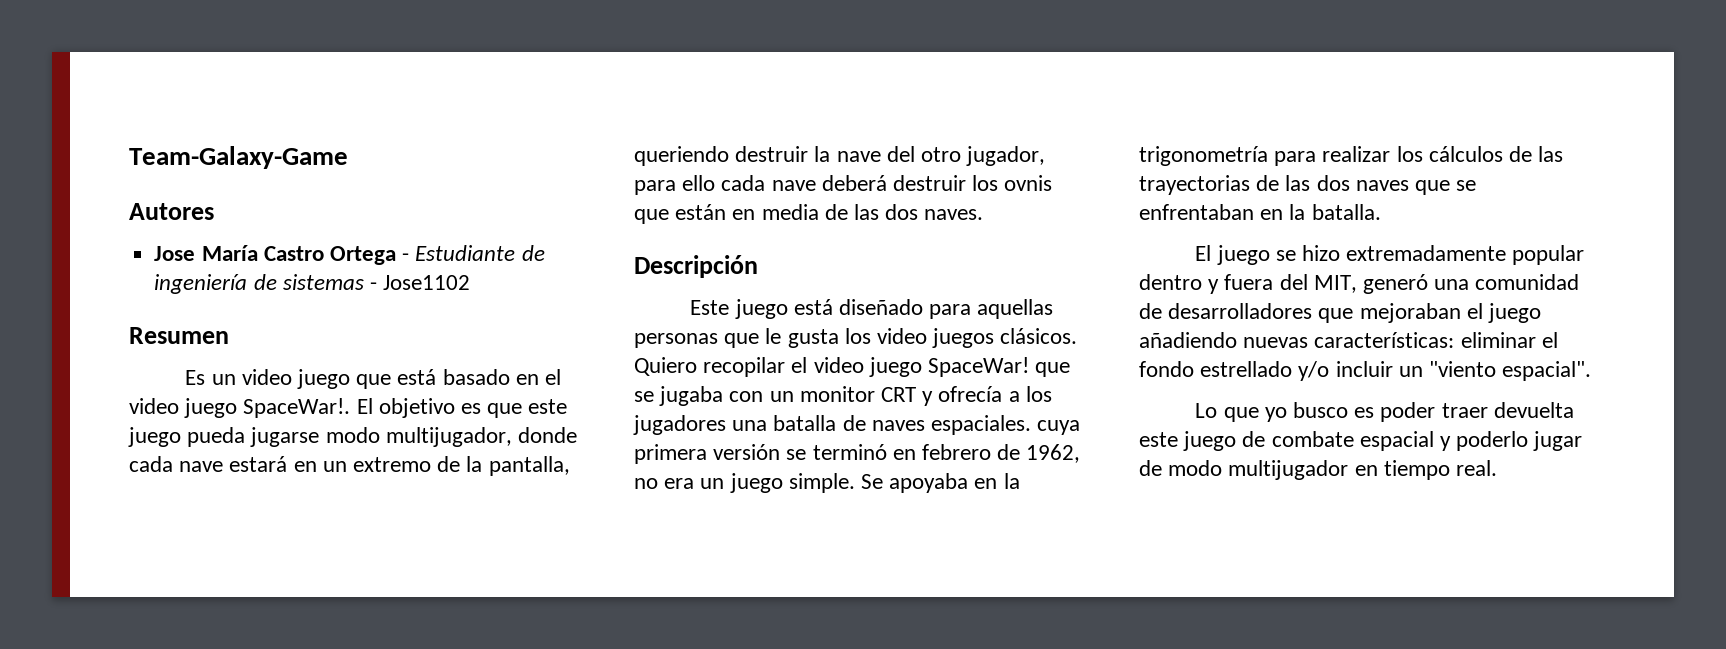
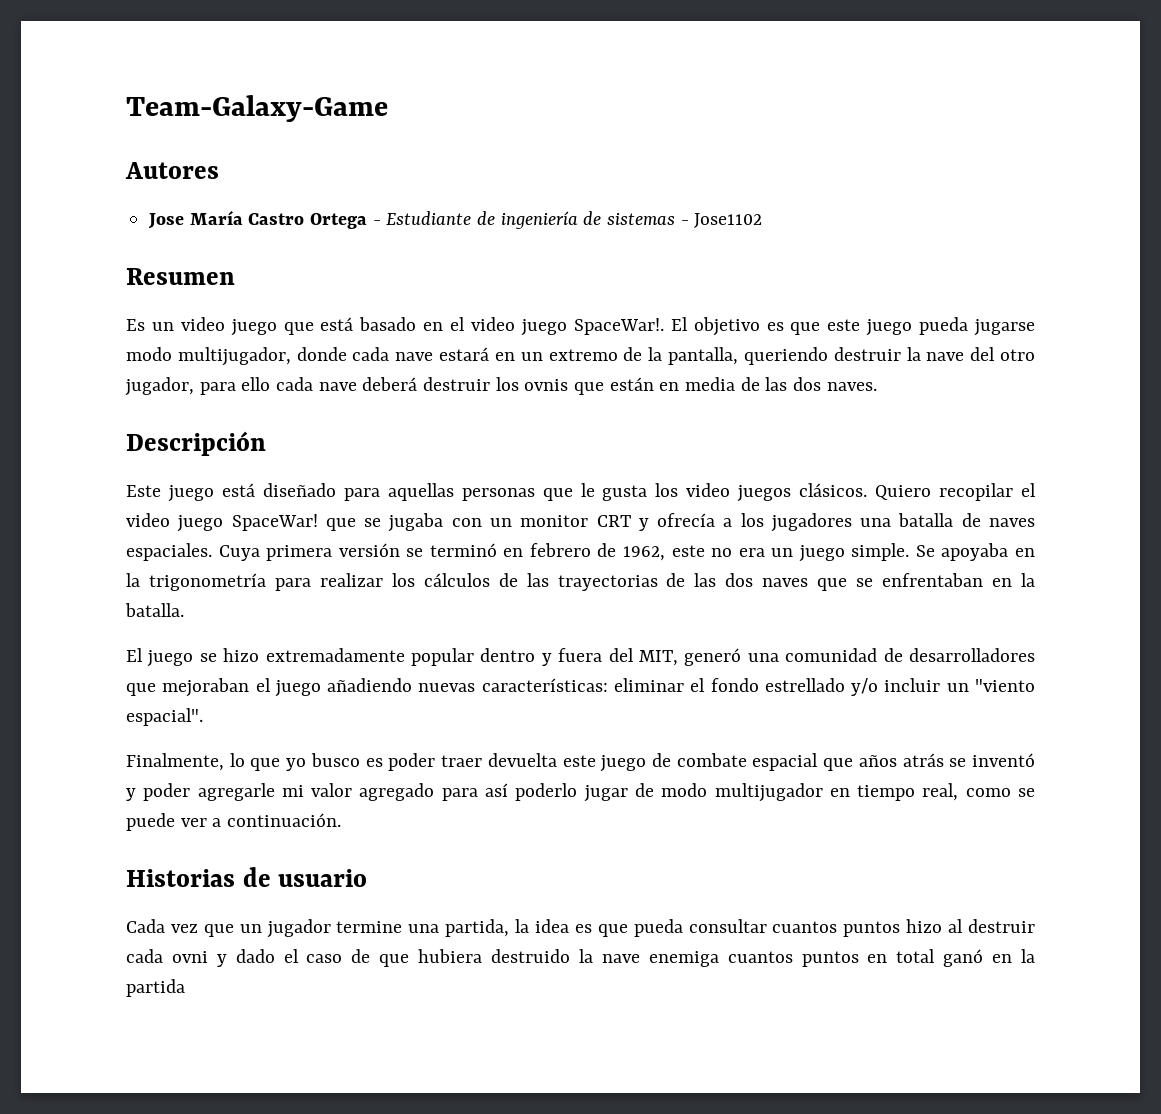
- Quiero recopilar el video juego SpaceWar! que se jugaba con un monitor CRT y ofrecía a los jugadores una batalla de naves espaciales. cuya primera versión se terminó en febrero de 1962, no era un juego simple.
+ Quiero recopilar el video juego SpaceWar! que se jugaba con un monitor CRT y ofrecía a los jugadores una batalla de naves espaciales. Cuya primera versión se terminó en febrero de 1962, este no era un juego simple.
- Lo que yo busco es poder traer devuelta este juego de combate espacial y poderlo jugar de modo multijugador en tiempo real.
+ Finalmente, lo que yo busco es poder traer devuelta este juego de combate espacial que años atrás se inventó y poder agregarle mi valor agregado para así poderlo jugar de modo multijugador en tiempo real, como se puede ver a continuación.
+ Historias de usuario
+ Cada vez que un jugador termine una partida, la idea es que pueda consultar cuantos puntos hizo al destruir cada ovni y dado el caso de que hubiera destruido la nave enemiga cuantos puntos en total ganó en la partida

